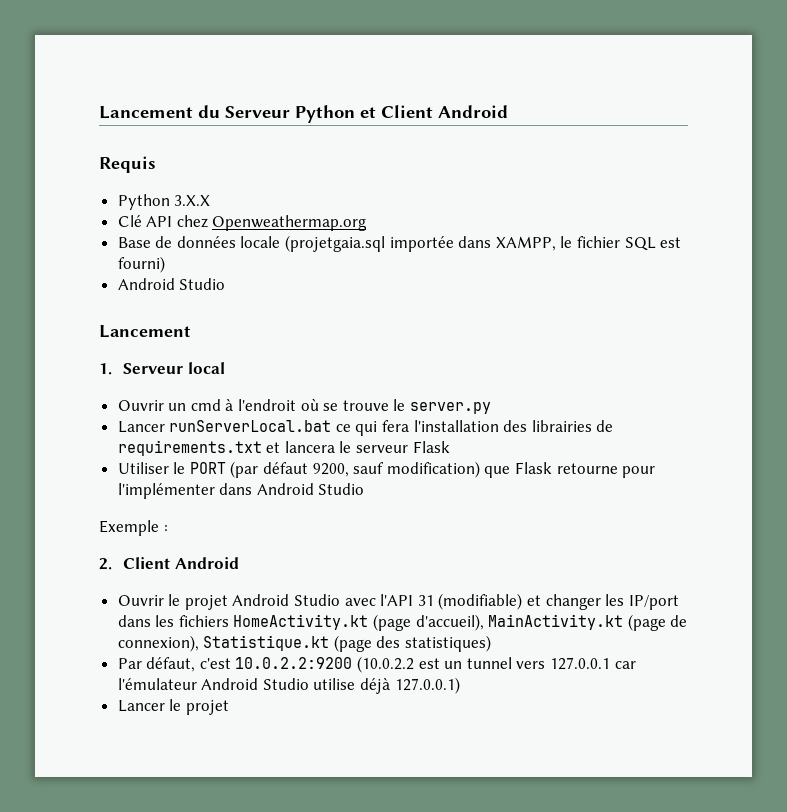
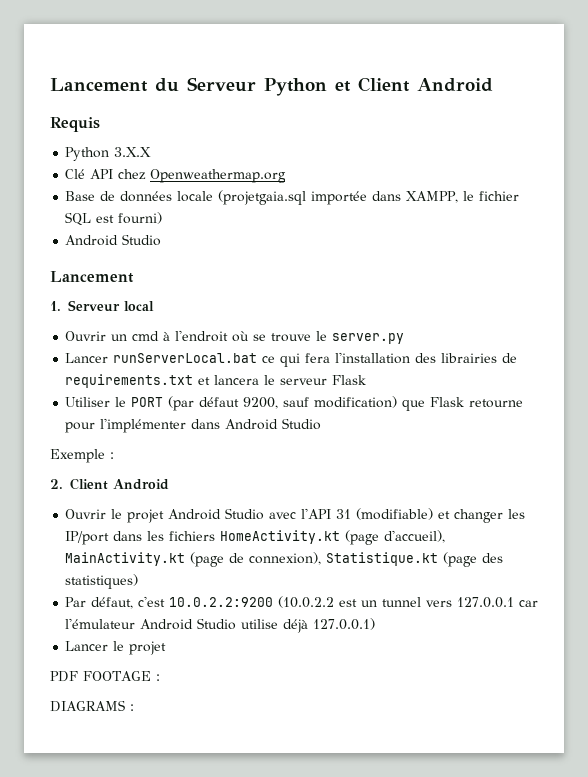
+ PDF FOOTAGE :
+ DIAGRAMS :

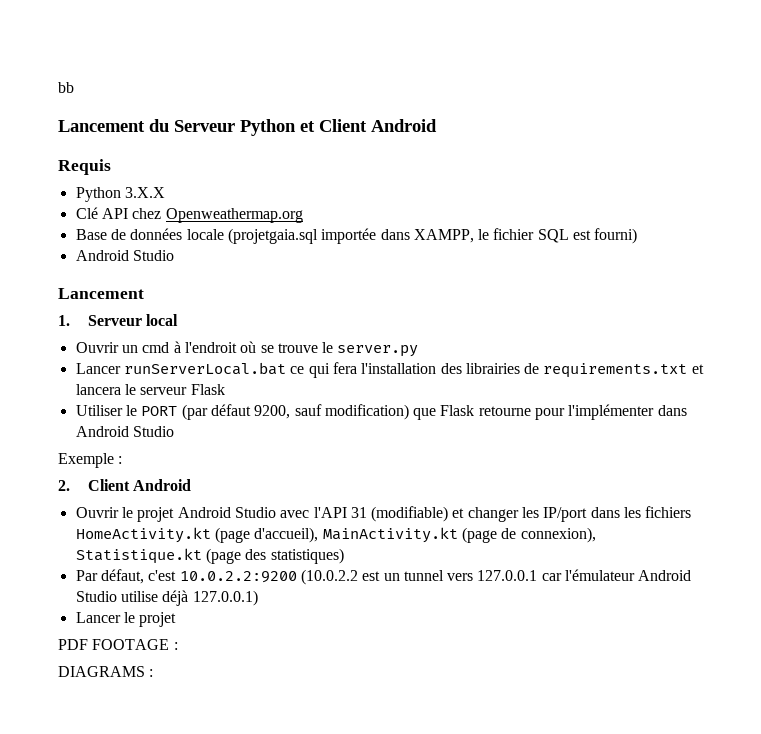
+ bb

